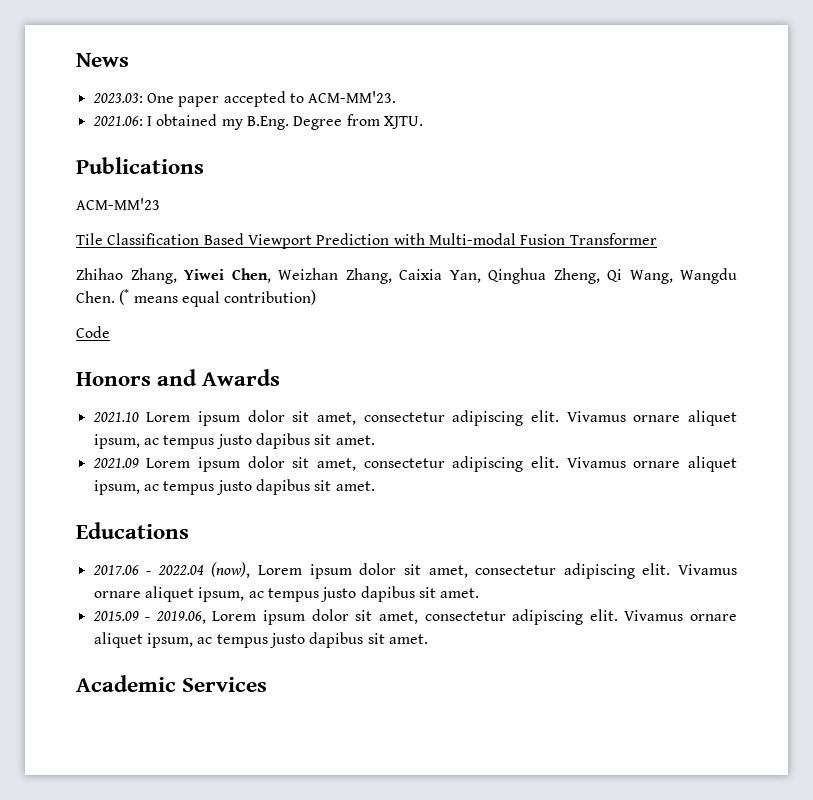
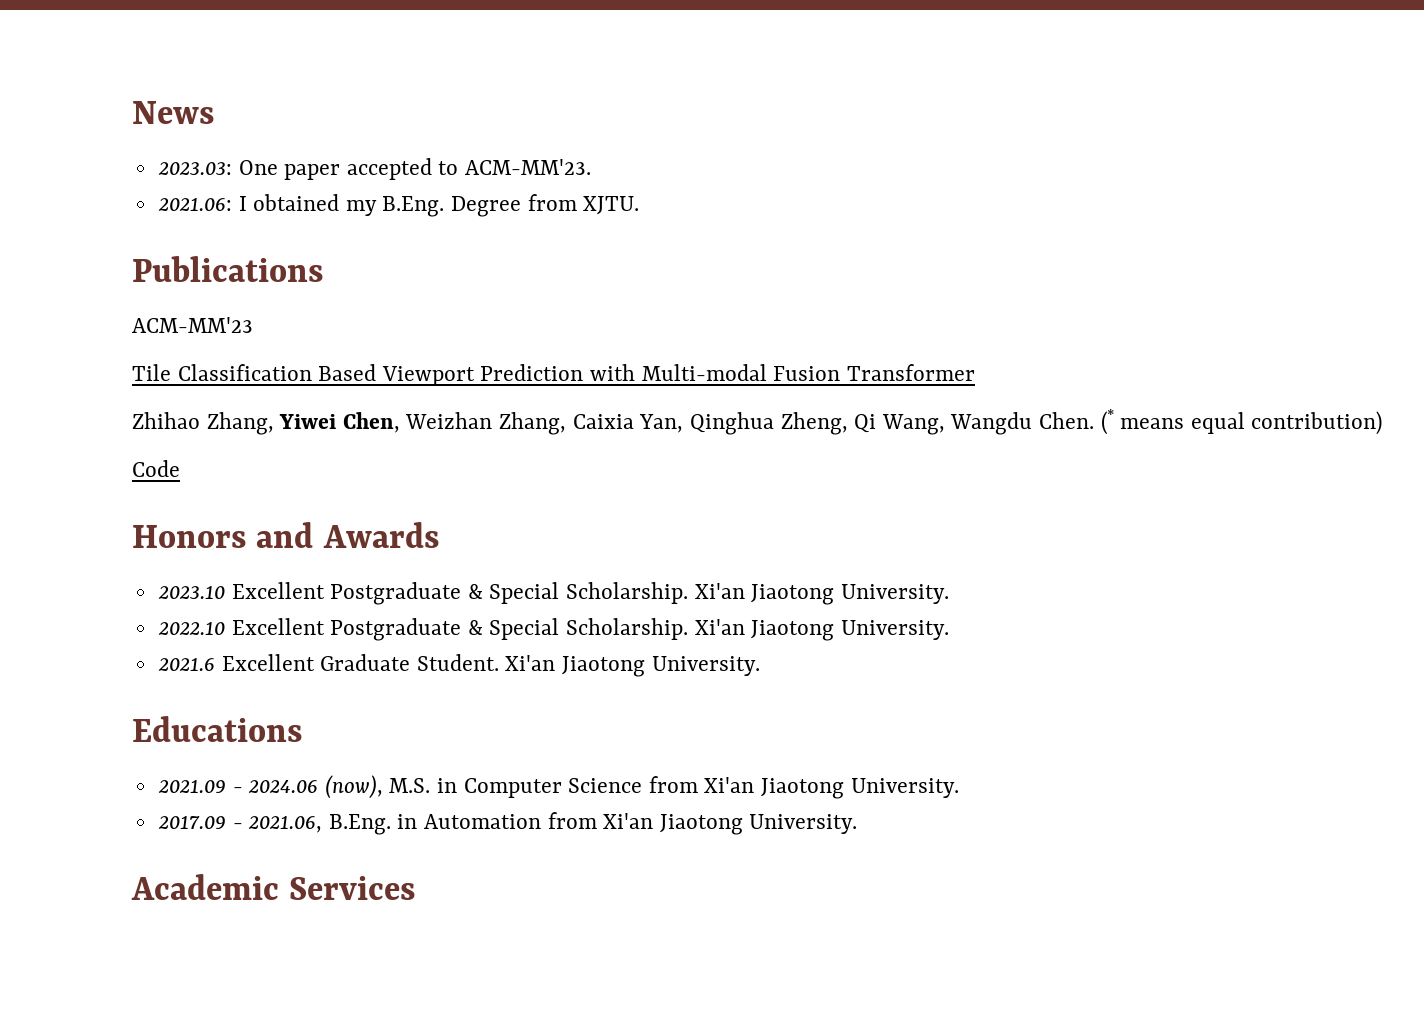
- 2021.10 Lorem ipsum dolor sit amet, consectetur adipiscing elit. Vivamus ornare aliquet ipsum, ac tempus justo dapibus sit amet.
- 2021.09 Lorem ipsum dolor sit amet, consectetur adipiscing elit. Vivamus ornare aliquet ipsum, ac tempus justo dapibus sit amet.
+ 2023.10 Excellent Postgraduate & Special Scholarship. Xi'an Jiaotong University.
+ 2022.10 Excellent Postgraduate & Special Scholarship. Xi'an Jiaotong University.
+ 2021.6 Excellent Graduate Student. Xi'an Jiaotong University.
  Educations
- 2017.06 - 2022.04 (now), Lorem ipsum dolor sit amet, consectetur adipiscing elit. Vivamus ornare aliquet ipsum, ac tempus justo dapibus sit amet.
- 2015.09 - 2019.06, Lorem ipsum dolor sit amet, consectetur adipiscing elit. Vivamus ornare aliquet ipsum, ac tempus justo dapibus sit amet.
+ 2021.09 - 2024.06 (now), M.S. in Computer Science from Xi'an Jiaotong University.
+ 2017.09 - 2021.06, B.Eng. in Automation from Xi'an Jiaotong University.

